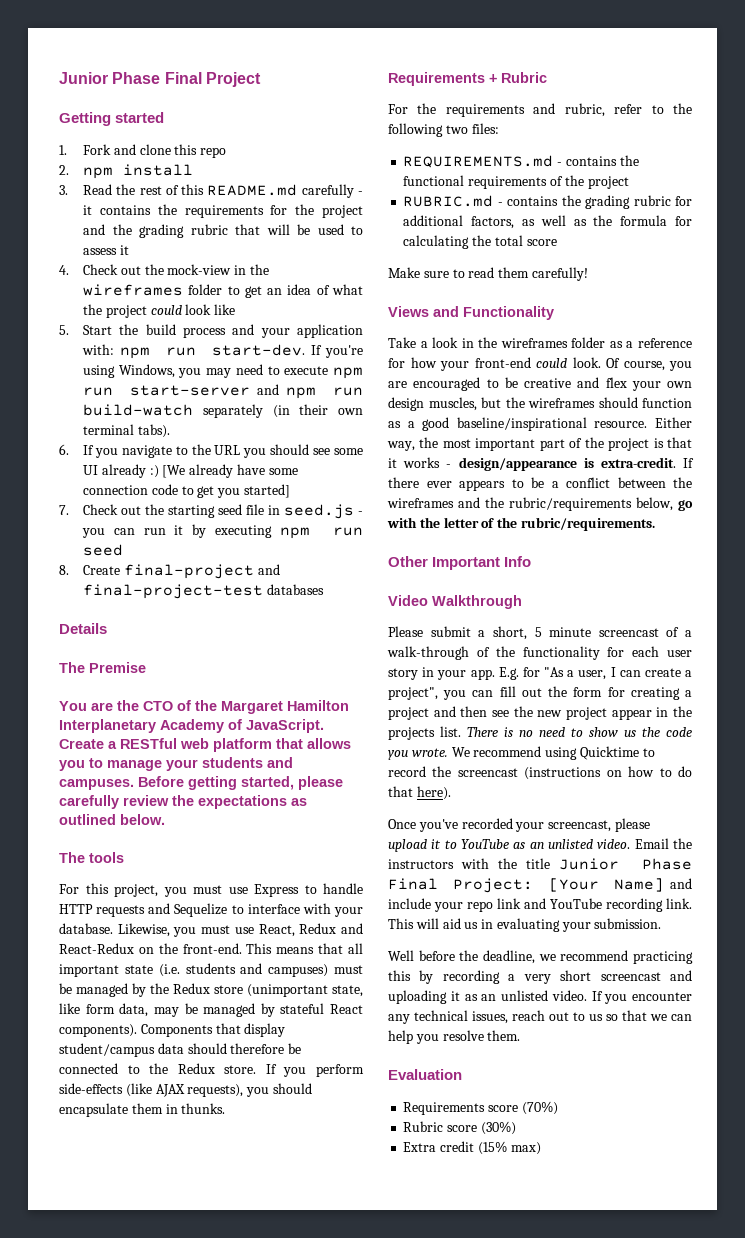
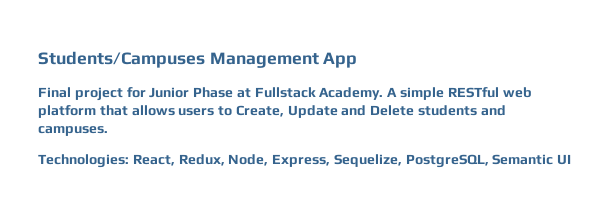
- Junior Phase Final Project
- Getting started
- 1. Fork and clone this repo
- 2. npm install
- 3. Read the rest of this README.md carefully - it contains the requirements for the project and the grading rubric that will be used to assess it
- 4. Check out the mock-view in the wireframes folder to get an idea of what the project could look like
- 5. Start the build process and your application with: npm run start-dev. If you're using Windows, you may need to execute npm run start-server and npm run build-watch separately (in their own terminal tabs).
- 6. If you navigate to the URL you should see some UI already :) [We already have some connection code to get you started]
- 7. Check out the starting seed file in seed.js - you can run it by executing npm run seed
- 8. Create final-project and final-project-test databases
- Details
- The Premise
- You are the CTO of the Margaret Hamilton Interplanetary Academy of JavaScript. Create a RESTful web platform that allows you to manage your students and campuses. Before getting started, please carefully review the expectations as outlined below.
- The tools
- For this project, you must use Express to handle HTTP requests and Sequelize to interface with your database. Likewise, you must use React, Redux and React-Redux on the front-end. This means that all important state (i.e. students and campuses) must be managed by the Redux store (unimportant state, like form data, may be managed by stateful React components). Components that display student/campus data should therefore be connected to the Redux store. If you perform side-effects (like AJAX requests), you should encapsulate them in thunks.
- Requirements + Rubric
- For the requirements and rubric, refer to the following two files:
- REQUIREMENTS.md - contains the functional requirements of the project
- RUBRIC.md - contains the grading rubric for additional factors, as well as the formula for calculating the total score
- Make sure to read them carefully!
- Views and Functionality
- Take a look in the wireframes folder as a reference for how your front-end could look. Of course, you are encouraged to be creative and flex your own design muscles, but the wireframes should function as a good baseline/inspirational resource. Either way, the most important part of the project is that it works - design/appearance is extra-credit. If there ever appears to be a conflict between the wireframes and the rubric/requirements below, go with the letter of the rubric/requirements.
- Other Important Info
- Video Walkthrough
- Please submit a short, 5 minute screencast of a walk-through of the functionality for each user story in your app. E.g. for "As a user, I can create a project", you can fill out the form for creating a project and then see the new project appear in the projects list. There is no need to show us the code you wrote. We recommend using Quicktime to record the screencast (instructions on how to do that here).
- Once you've recorded your screencast, please upload it to YouTube as an unlisted video. Email the instructors with the title Junior Phase Final Project: [Your Name] and include your repo link and YouTube recording link. This will aid us in evaluating your submission.
- Well before the deadline, we recommend practicing this by recording a very short screencast and uploading it as an unlisted video. If you encounter any technical issues, reach out to us so that we can help you resolve them.
- Evaluation
- Requirements score (70%)
- Rubric score (30%)
- Extra credit (15% max)
+ Students/Campuses Management App
+ Final project for Junior Phase at Fullstack Academy. A simple RESTful web platform that allows users to Create, Update and Delete students and campuses.
+ Technologies: React, Redux, Node, Express, Sequelize, PostgreSQL, Semantic UI

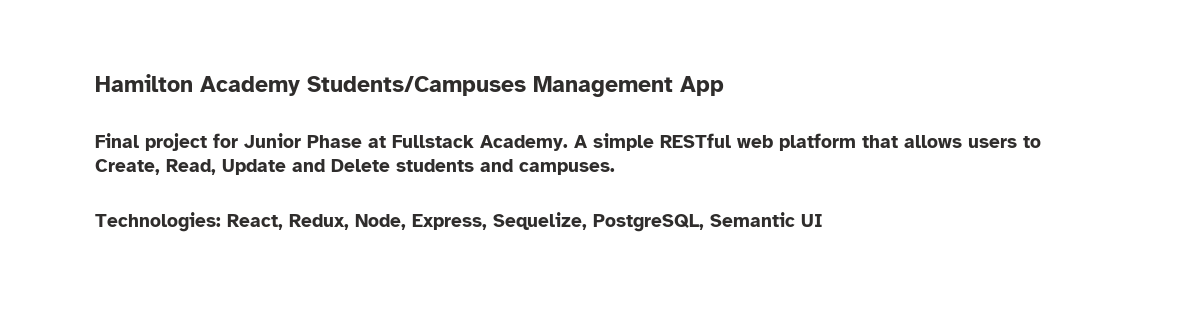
- Students/Campuses Management App
+ Hamilton Academy Students/Campuses Management App
- A simple RESTful web platform that allows users to Create, Update and Delete students and campuses.
+ A simple RESTful web platform that allows users to Create, Read, Update and Delete students and campuses.

